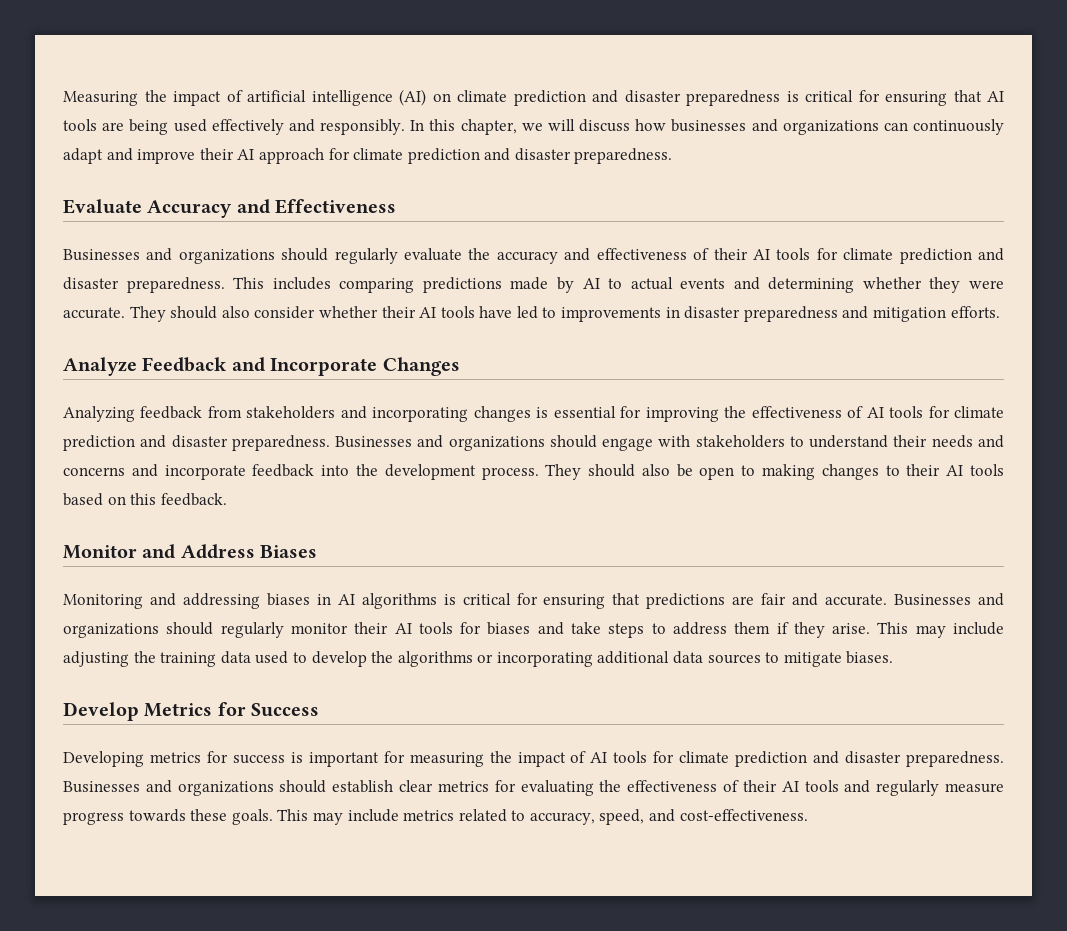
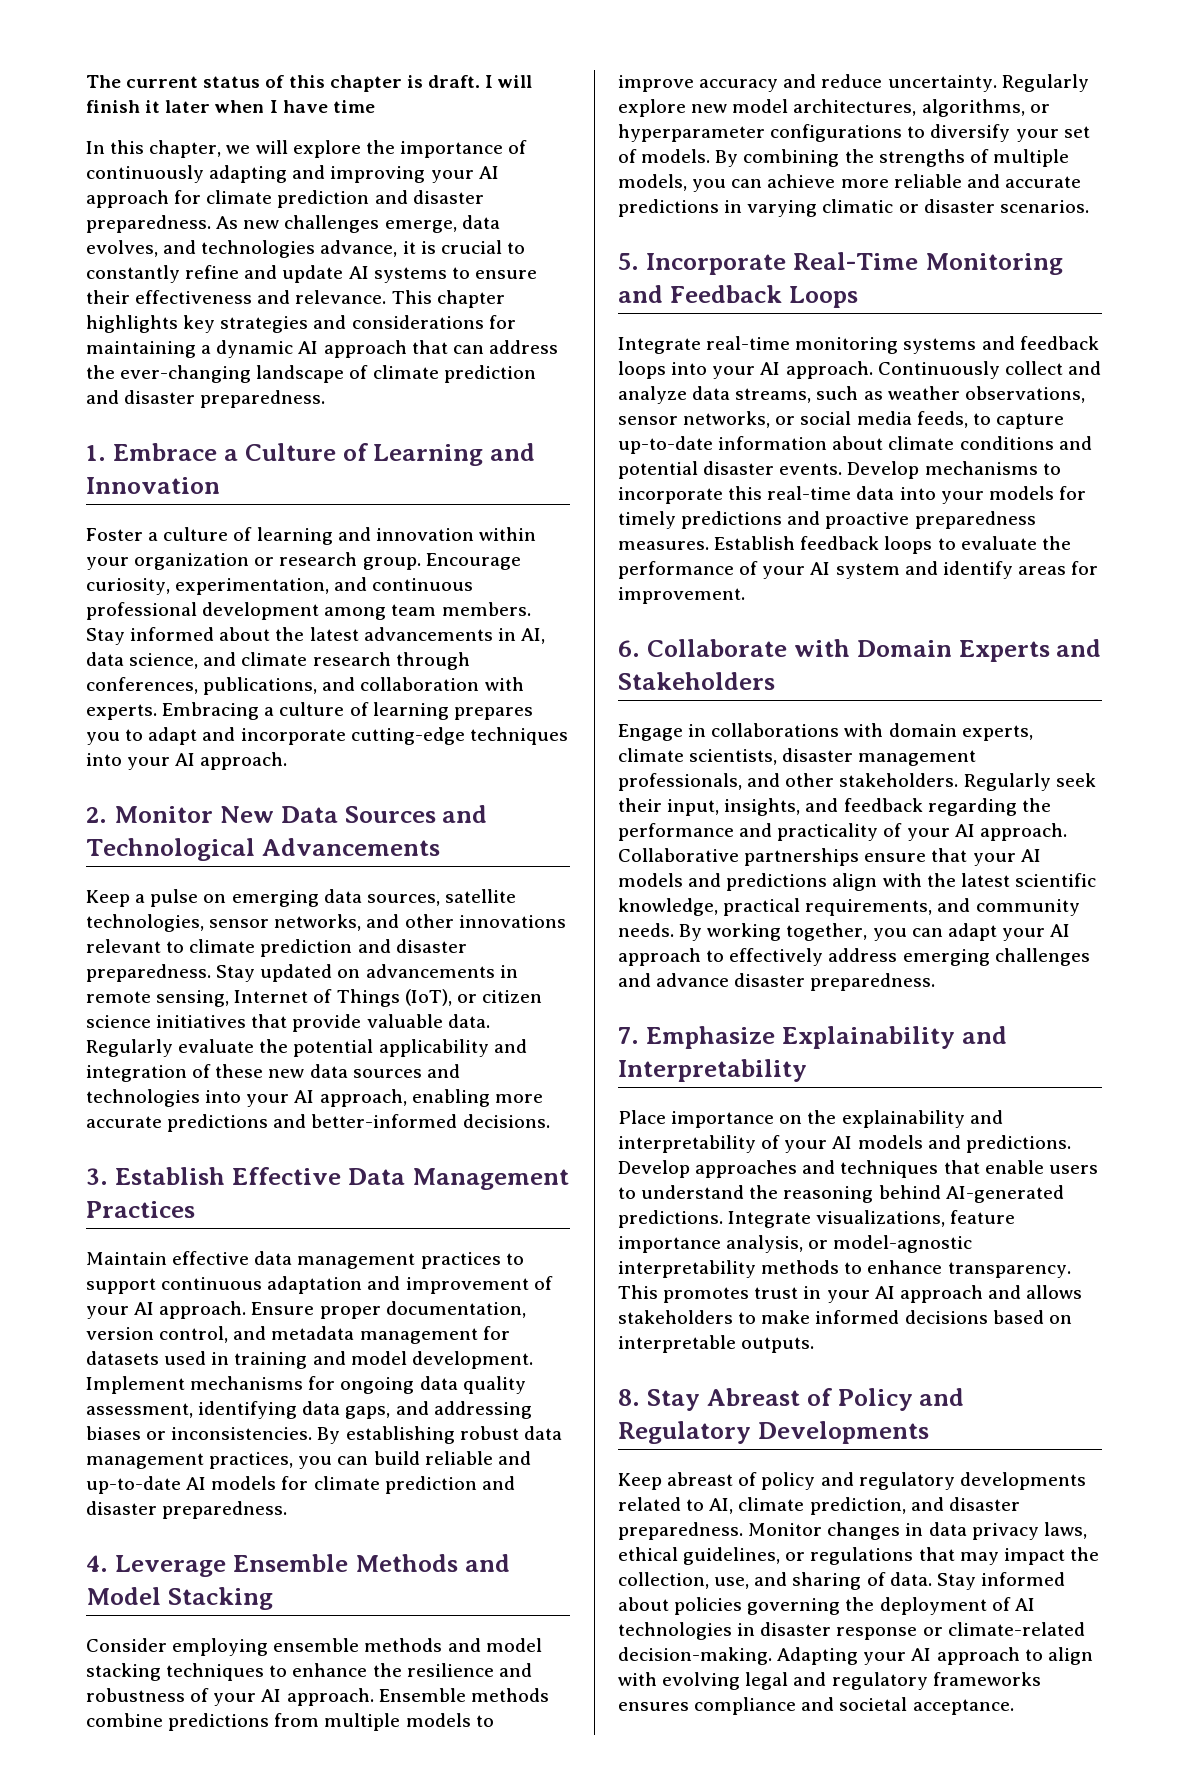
- Measuring the impact of artificial intelligence (AI) on climate prediction and disaster preparedness is critical for ensuring that AI tools are being used effectively and responsibly. In this chapter, we will discuss how businesses and organizations can continuously adapt and improve their AI approach for climate prediction and disaster preparedness.
- Evaluate Accuracy and Effectiveness
- Businesses and organizations should regularly evaluate the accuracy and effectiveness of their AI tools for climate prediction and disaster preparedness. This includes comparing predictions made by AI to actual events and determining whether they were accurate. They should also consider whether their AI tools have led to improvements in disaster preparedness and mitigation efforts.
- Analyze Feedback and Incorporate Changes
- Analyzing feedback from stakeholders and incorporating changes is essential for improving the effectiveness of AI tools for climate prediction and disaster preparedness. Businesses and organizations should engage with stakeholders to understand their needs and concerns and incorporate feedback into the development process. They should also be open to making changes to their AI tools based on this feedback.
- Monitor and Address Biases
- Monitoring and addressing biases in AI algorithms is critical for ensuring that predictions are fair and accurate. Businesses and organizations should regularly monitor their AI tools for biases and take steps to address them if they arise. This may include adjusting the training data used to develop the algorithms or incorporating additional data sources to mitigate biases.
- Develop Metrics for Success
- Developing metrics for success is important for measuring the impact of AI tools for climate prediction and disaster preparedness. Businesses and organizations should establish clear metrics for evaluating the effectiveness of their AI tools and regularly measure progress towards these goals. This may include metrics related to accuracy, speed, and cost-effectiveness.
+ The current status of this chapter is draft. I will finish it later when I have time
+ In this chapter, we will explore the importance of continuously adapting and improving your AI approach for climate prediction and disaster preparedness. As new challenges emerge, data evolves, and technologies advance, it is crucial to constantly refine and update AI systems to ensure their effectiveness and relevance. This chapter highlights key strategies and considerations for maintaining a dynamic AI approach that can address the ever-changing landscape of climate prediction and disaster preparedness.
+ 1. Embrace a Culture of Learning and Innovation
+ Foster a culture of learning and innovation within your organization or research group. Encourage curiosity, experimentation, and continuous professional development among team members. Stay informed about the latest advancements in AI, data science, and climate research through conferences, publications, and collaboration with experts. Embracing a culture of learning prepares you to adapt and incorporate cutting-edge techniques into your AI approach.
+ 2. Monitor New Data Sources and Technological Advancements
+ Keep a pulse on emerging data sources, satellite technologies, sensor networks, and other innovations relevant to climate prediction and disaster preparedness. Stay updated on advancements in remote sensing, Internet of Things (IoT), or citizen science initiatives that provide valuable data. Regularly evaluate the potential applicability and integration of these new data sources and technologies into your AI approach, enabling more accurate predictions and better-informed decisions.
+ 3. Establish Effective Data Management Practices
+ Maintain effective data management practices to support continuous adaptation and improvement of your AI approach. Ensure proper documentation, version control, and metadata management for datasets used in training and model development. Implement mechanisms for ongoing data quality assessment, identifying data gaps, and addressing biases or inconsistencies. By establishing robust data management practices, you can build reliable and up-to-date AI models for climate prediction and disaster preparedness.
+ 4. Leverage Ensemble Methods and Model Stacking
+ Consider employing ensemble methods and model stacking techniques to enhance the resilience and robustness of your AI approach. Ensemble methods combine predictions from multiple models to improve accuracy and reduce uncertainty. Regularly explore new model architectures, algorithms, or hyperparameter configurations to diversify your set of models. By combining the strengths of multiple models, you can achieve more reliable and accurate predictions in varying climatic or disaster scenarios.
+ 5. Incorporate Real-Time Monitoring and Feedback Loops
+ Integrate real-time monitoring systems and feedback loops into your AI approach. Continuously collect and analyze data streams, such as weather observations, sensor networks, or social media feeds, to capture up-to-date information about climate conditions and potential disaster events. Develop mechanisms to incorporate this real-time data into your models for timely predictions and proactive preparedness measures. Establish feedback loops to evaluate the performance of your AI system and identify areas for improvement.
+ 6. Collaborate with Domain Experts and Stakeholders
+ Engage in collaborations with domain experts, climate scientists, disaster management professionals, and other stakeholders. Regularly seek their input, insights, and feedback regarding the performance and practicality of your AI approach. Collaborative partnerships ensure that your AI models and predictions align with the latest scientific knowledge, practical requirements, and community needs. By working together, you can adapt your AI approach to effectively address emerging challenges and advance disaster preparedness.
+ 7. Emphasize Explainability and Interpretability
+ Place importance on the explainability and interpretability of your AI models and predictions. Develop approaches and techniques that enable users to understand the reasoning behind AI-generated predictions. Integrate visualizations, feature importance analysis, or model-agnostic interpretability methods to enhance transparency. This promotes trust in your AI approach and allows stakeholders to make informed decisions based on interpretable outputs.
+ 8. Stay Abreast of Policy and Regulatory Developments
+ Keep abreast of policy and regulatory developments related to AI, climate prediction, and disaster preparedness. Monitor changes in data privacy laws, ethical guidelines, or regulations that may impact the collection, use, and sharing of data. Stay informed about policies governing the deployment of AI technologies in disaster response or climate-related decision-making. Adapting your AI approach to align with evolving legal and regulatory frameworks ensures compliance and societal acceptance.

